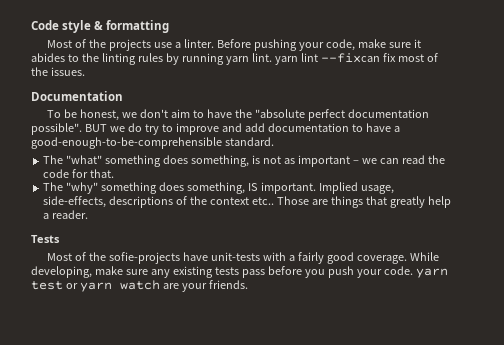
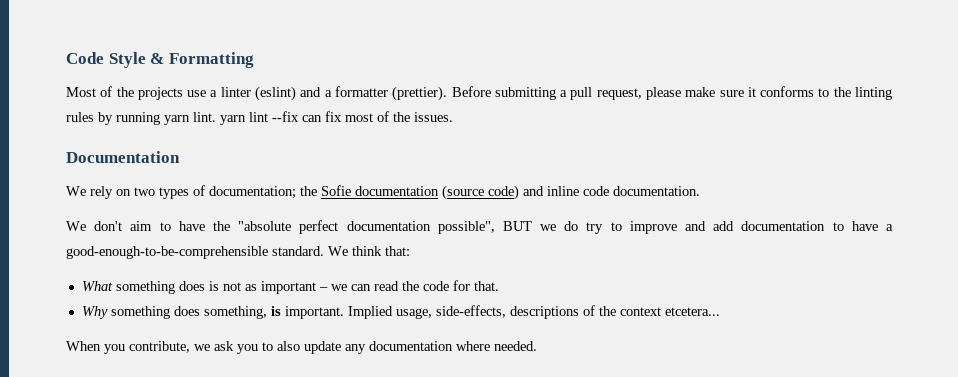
- Code style & formatting
+ Code Style & Formatting
- Most of the projects use a linter. Before pushing your code, make sure it abides to the linting rules by running yarn lint. yarn lint --fixcan fix most of the issues.
+ Most of the projects use a linter (eslint) and a formatter (prettier). Before submitting a pull request, please make sure it conforms to the linting rules by running yarn lint. yarn lint --fix can fix most of the issues.
- To be honest, we don't aim to have the "absolute perfect documentation possible". BUT we do try to improve and add documentation to have a good-enough-to-be-comprehensible standard.
- The "what" something does something, is not as important – we can read the code for that.
+ We rely on two types of documentation; the Sofie documentation (source code) and inline code documentation.
+ We don't aim to have the "absolute perfect documentation possible", BUT we do try to improve and add documentation to have a good-enough-to-be-comprehensible standard. We think that:
+ What something does is not as important – we can read the code for that.
- The "why" something does something, IS important.
+ Why something does something, is important.
- Implied usage, side-effects, descriptions of the context etc.. Those are things that greatly help a reader.
- Tests
- Most of the sofie-projects have unit-tests with a fairly good coverage. While developing, make sure any existing tests pass before you push your code. yarn test or yarn watch are your friends.
+ Implied usage, side-effects, descriptions of the context etcetera...
+ When you contribute, we ask you to also update any documentation where needed.

